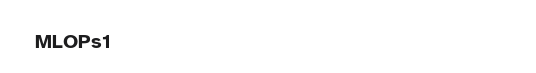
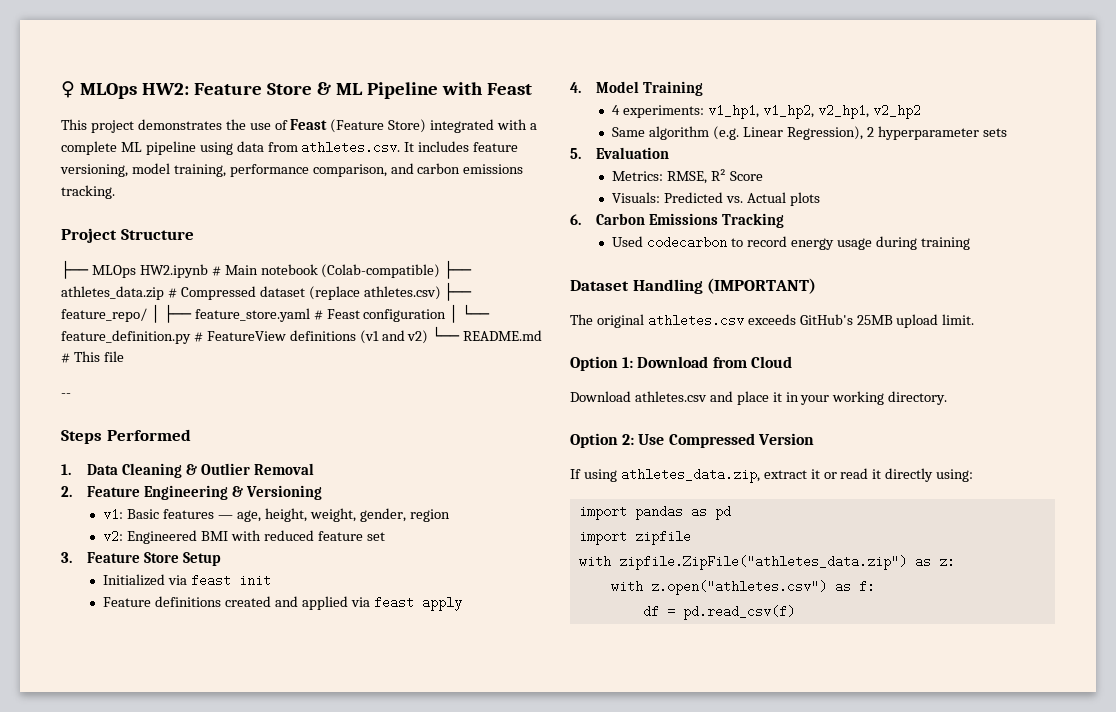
- MLOPs1
+ ♀ MLOps HW2: Feature Store & ML Pipeline with Feast
+ This project demonstrates the use of Feast (Feature Store) integrated with a complete ML pipeline using data from athletes.csv. It includes feature versioning, model training, performance comparison, and carbon emissions tracking.
+ Project Structure
+ ├── MLOps HW2.ipynb # Main notebook (Colab-compatible) ├── athletes_data.zip # Compressed dataset (replace athletes.csv) ├── feature_repo/ │ ├── feature_store.yaml # Feast configuration │ └── feature_definition.py # FeatureView definitions (v1 and v2) └── README.md # This file
+ --
+ Steps Performed
+ 1. Data Cleaning & Outlier Removal
+ 2. Feature Engineering & Versioning
+ v1: Basic features — age, height, weight, gender, region
+ v2: Engineered BMI with reduced feature set
+ 3. Feature Store Setup
+ Initialized via feast init
+ Feature definitions created and applied via feast apply
+ 4. Model Training
+ 4 experiments: v1_hp1, v1_hp2, v2_hp1, v2_hp2
+ Same algorithm (e.g. Linear Regression), 2 hyperparameter sets
+ 5. Evaluation
+ Metrics: RMSE, R² Score
+ Visuals: Predicted vs. Actual plots
+ 6. Carbon Emissions Tracking
+ Used codecarbon to record energy usage during training
+ Dataset Handling (IMPORTANT)
+ The original athletes.csv exceeds GitHub's 25MB upload limit.
+ Option 1: Download from Cloud
+ Download athletes.csv and place it in your working directory.
+ Option 2: Use Compressed Version
+ If using athletes_data.zip, extract it or read it directly using:
+ import pandas as pd
+ import zipfile
+ with zipfile.ZipFile("athletes_data.zip") as z:
+ with z.open("athletes.csv") as f:
+ df = pd.read_csv(f)

